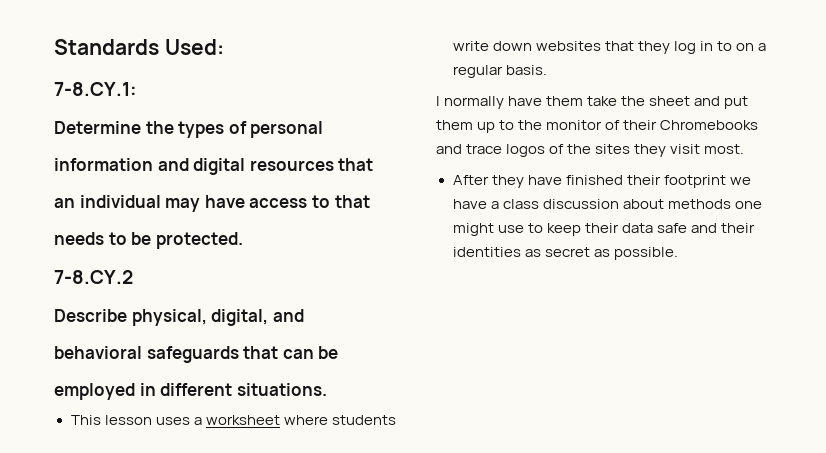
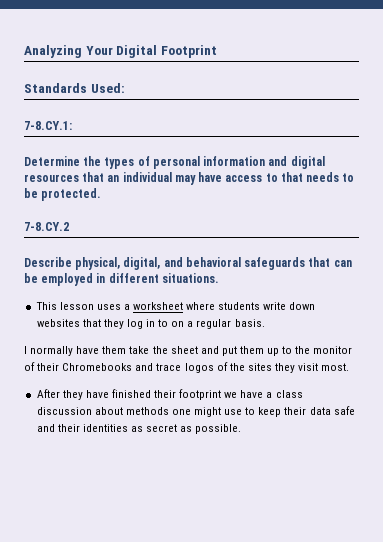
+ Analyzing Your Digital Footprint
- Determine the types of personal
- information and digital resources that
- an individual may have access to that
- needs to be protected.
+ Determine the types of personal information and digital resources that an individual may have access to that needs to be protected.
- Describe physical, digital, and
- behavioral safeguards that can be
- employed in different situations.
+ Describe physical, digital, and behavioral safeguards that can be employed in different situations.

